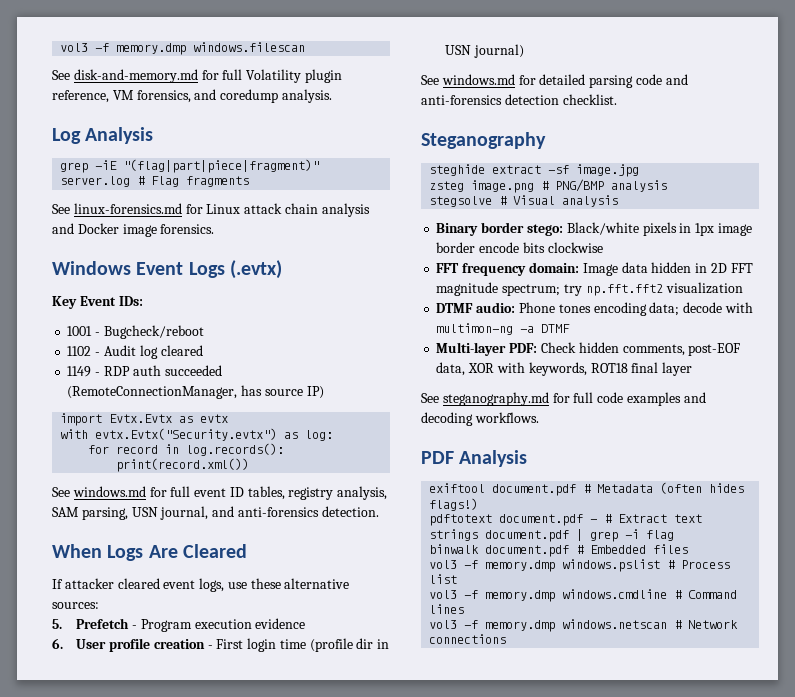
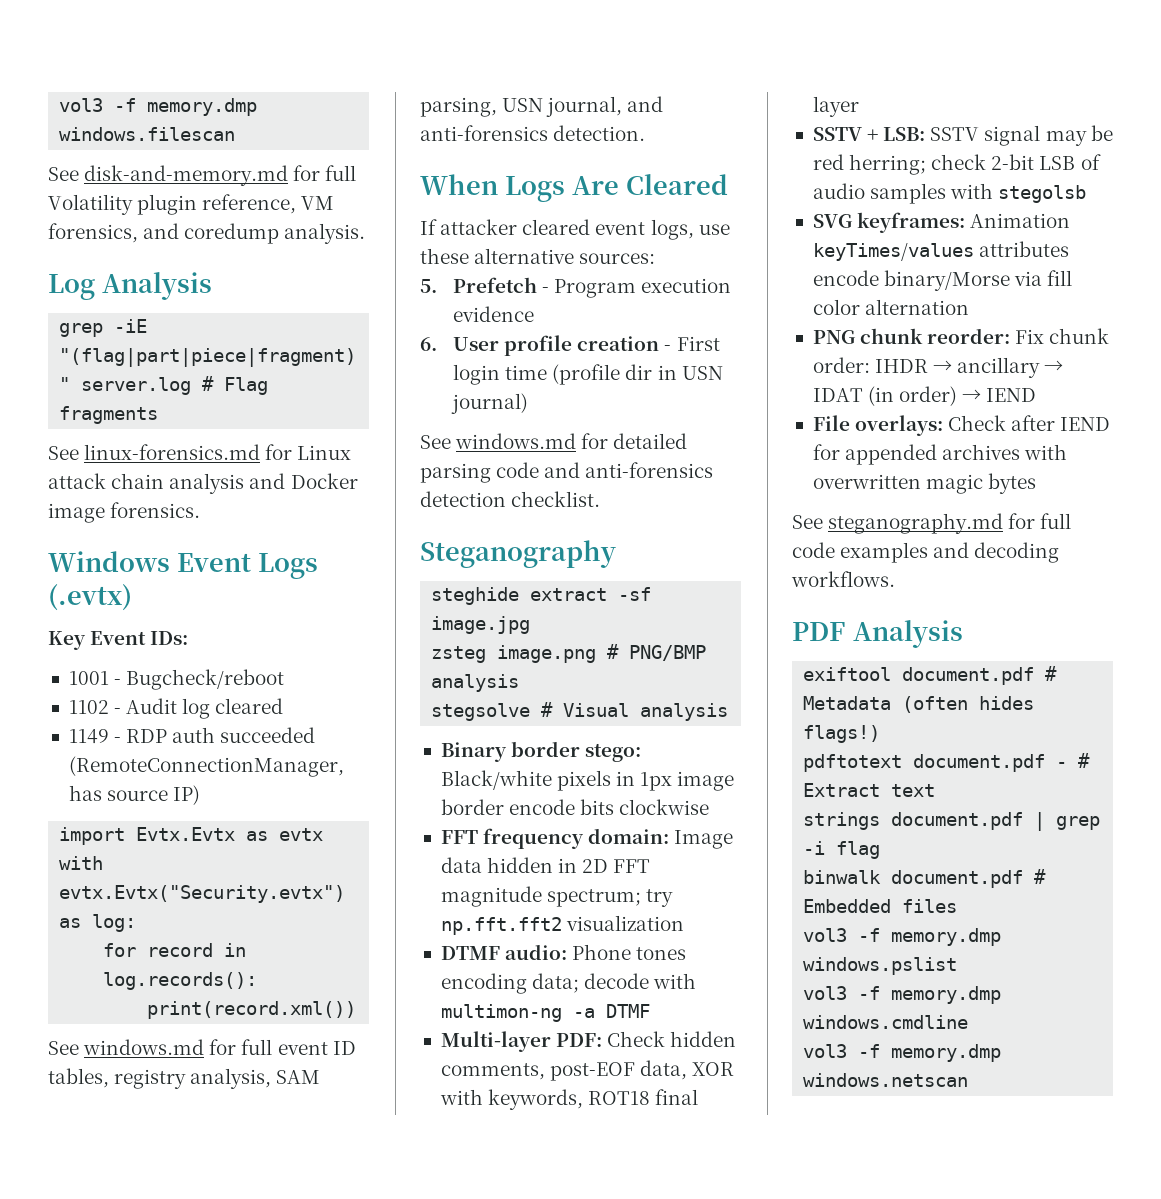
+ SSTV + LSB: SSTV signal may be red herring; check 2-bit LSB of audio samples with stegolsb
+ SVG keyframes: Animation keyTimes/values attributes encode binary/Morse via fill color alternation
+ PNG chunk reorder: Fix chunk order: IHDR → ancillary → IDAT (in order) → IEND
+ File overlays: Check after IEND for appended archives with overwritten magic bytes
- vol3 -f memory.dmp windows.pslist # Process list
+ vol3 -f memory.dmp windows.pslist
- vol3 -f memory.dmp windows.cmdline # Command lines
+ vol3 -f memory.dmp windows.cmdline
- vol3 -f memory.dmp windows.netscan # Network connections
+ vol3 -f memory.dmp windows.netscan

